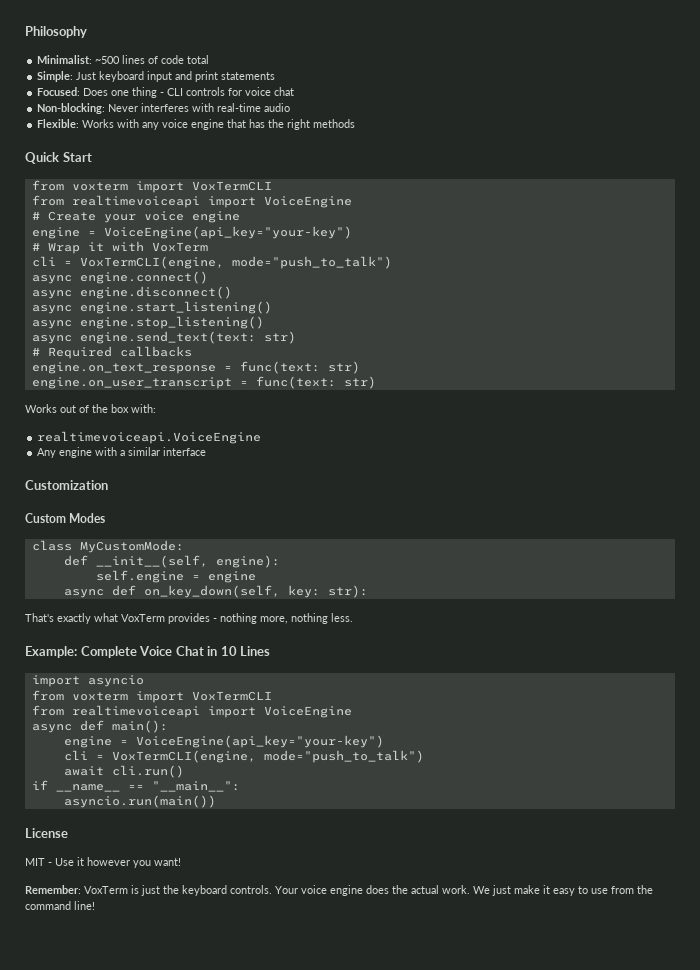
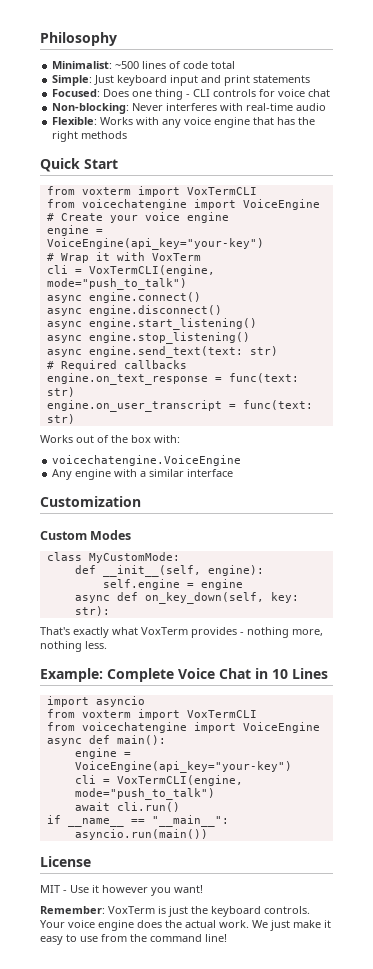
  Quick Start
  from voxterm import VoxTermCLI
- from realtimevoiceapi import VoiceEngine
+ from voicechatengine import VoiceEngine
- realtimevoiceapi.VoiceEngine
+ voicechatengine.VoiceEngine
  import asyncio
  from voxterm import VoxTermCLI
- from realtimevoiceapi import VoiceEngine
+ from voicechatengine import VoiceEngine

